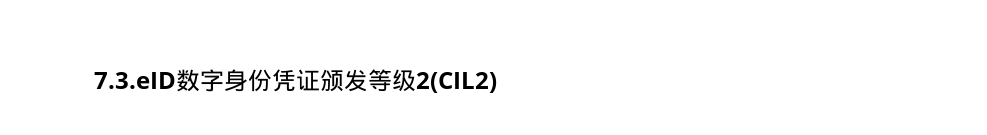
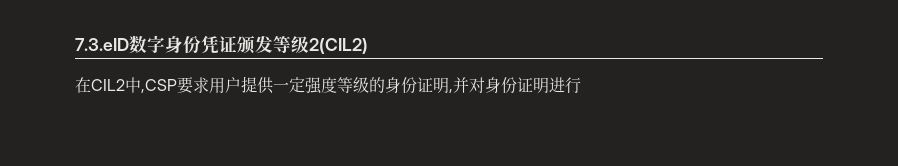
+ 在CIL2中,CSP要求用户提供一定强度等级的身份证明,并对身份证明进行

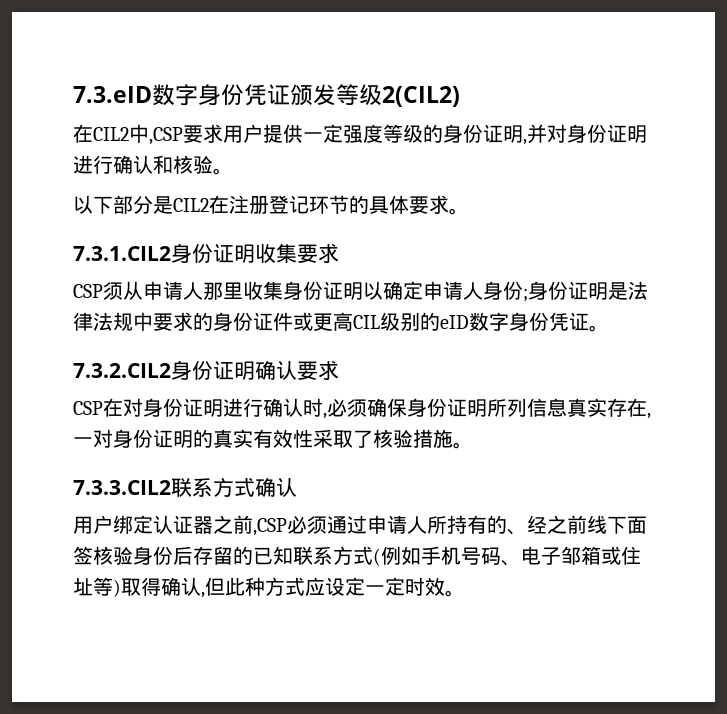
- 在CIL2中,CSP要求用户提供一定强度等级的身份证明,并对身份证明进行
+ 在CIL2中,CSP要求用户提供一定强度等级的身份证明,并对身份证明进行确认和核验。
+ 以下部分是CIL2在注册登记环节的具体要求。
+ 7.3.1.CIL2身份证明收集要求
+ CSP须从申请人那里收集身份证明以确定申请人身份;身份证明是法律法规中要求的身份证件或更高CIL级别的eID数字身份凭证。
+ 7.3.2.CIL2身份证明确认要求
+ CSP在对身份证明进行确认时,必须确保身份证明所列信息真实存在,一对身份证明的真实有效性采取了核验措施。
+ 7.3.3.CIL2联系方式确认
+ 用户绑定认证器之前,CSP必须通过申请人所持有的、经之前线下面签核验身份后存留的已知联系方式(例如手机号码、电子邹箱或住址等)取得确认,但此种方式应设定一定时效。

